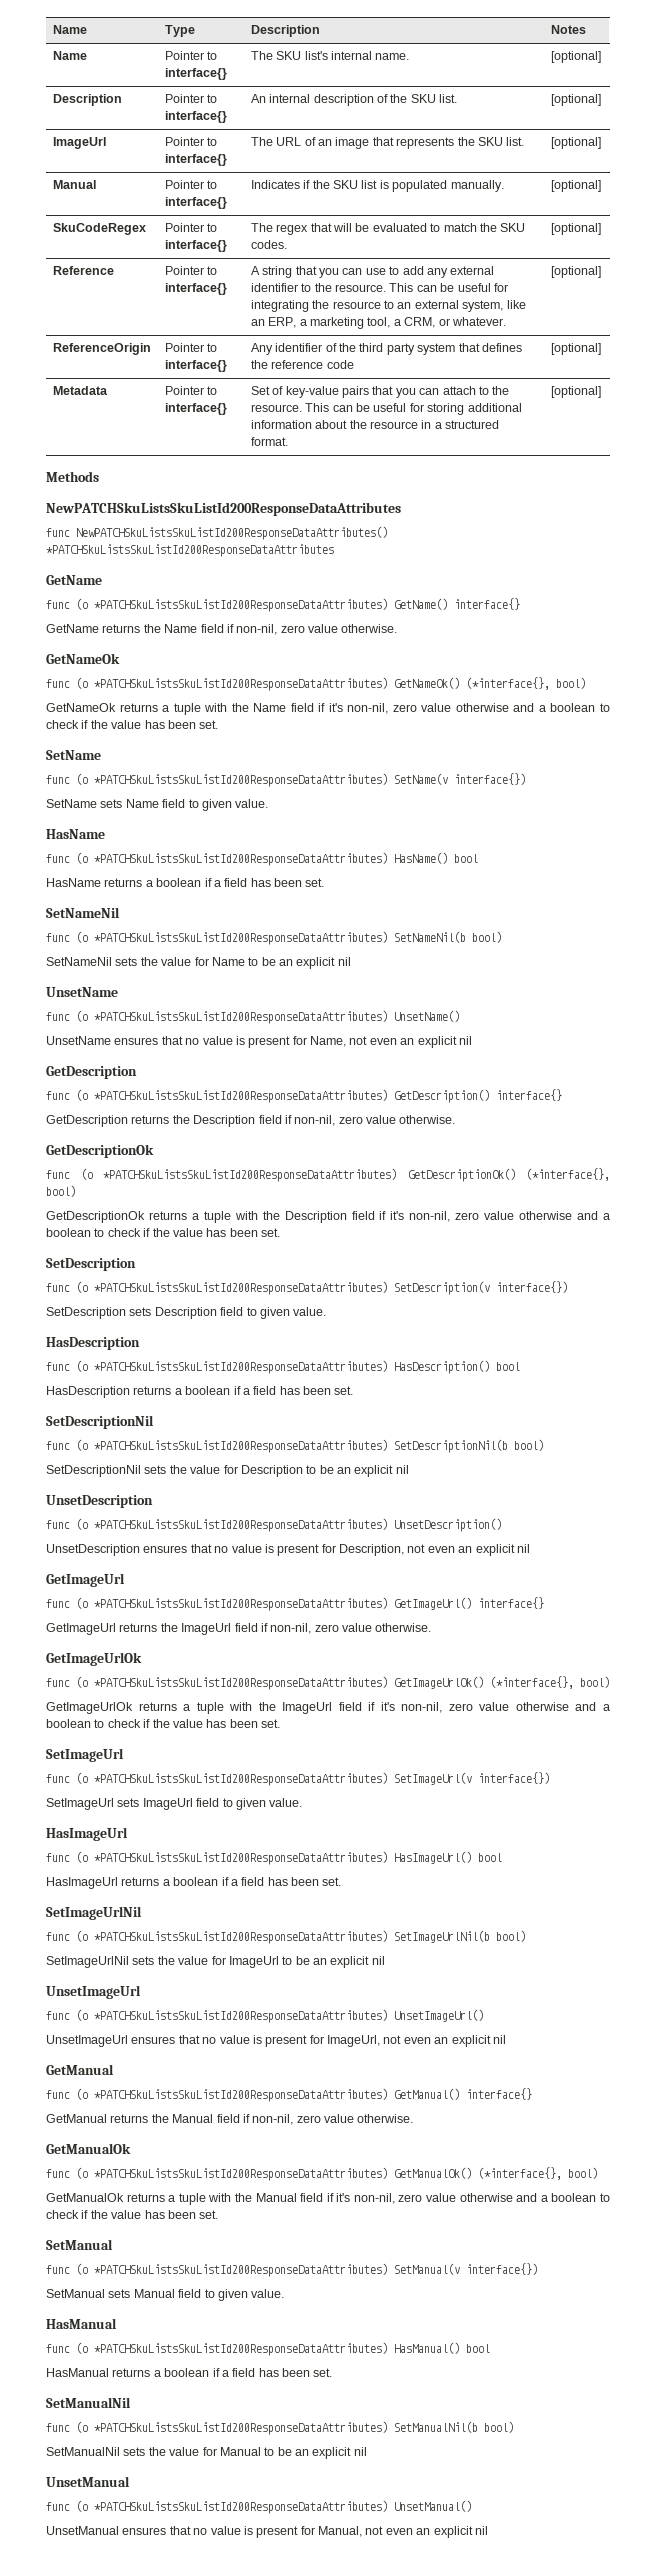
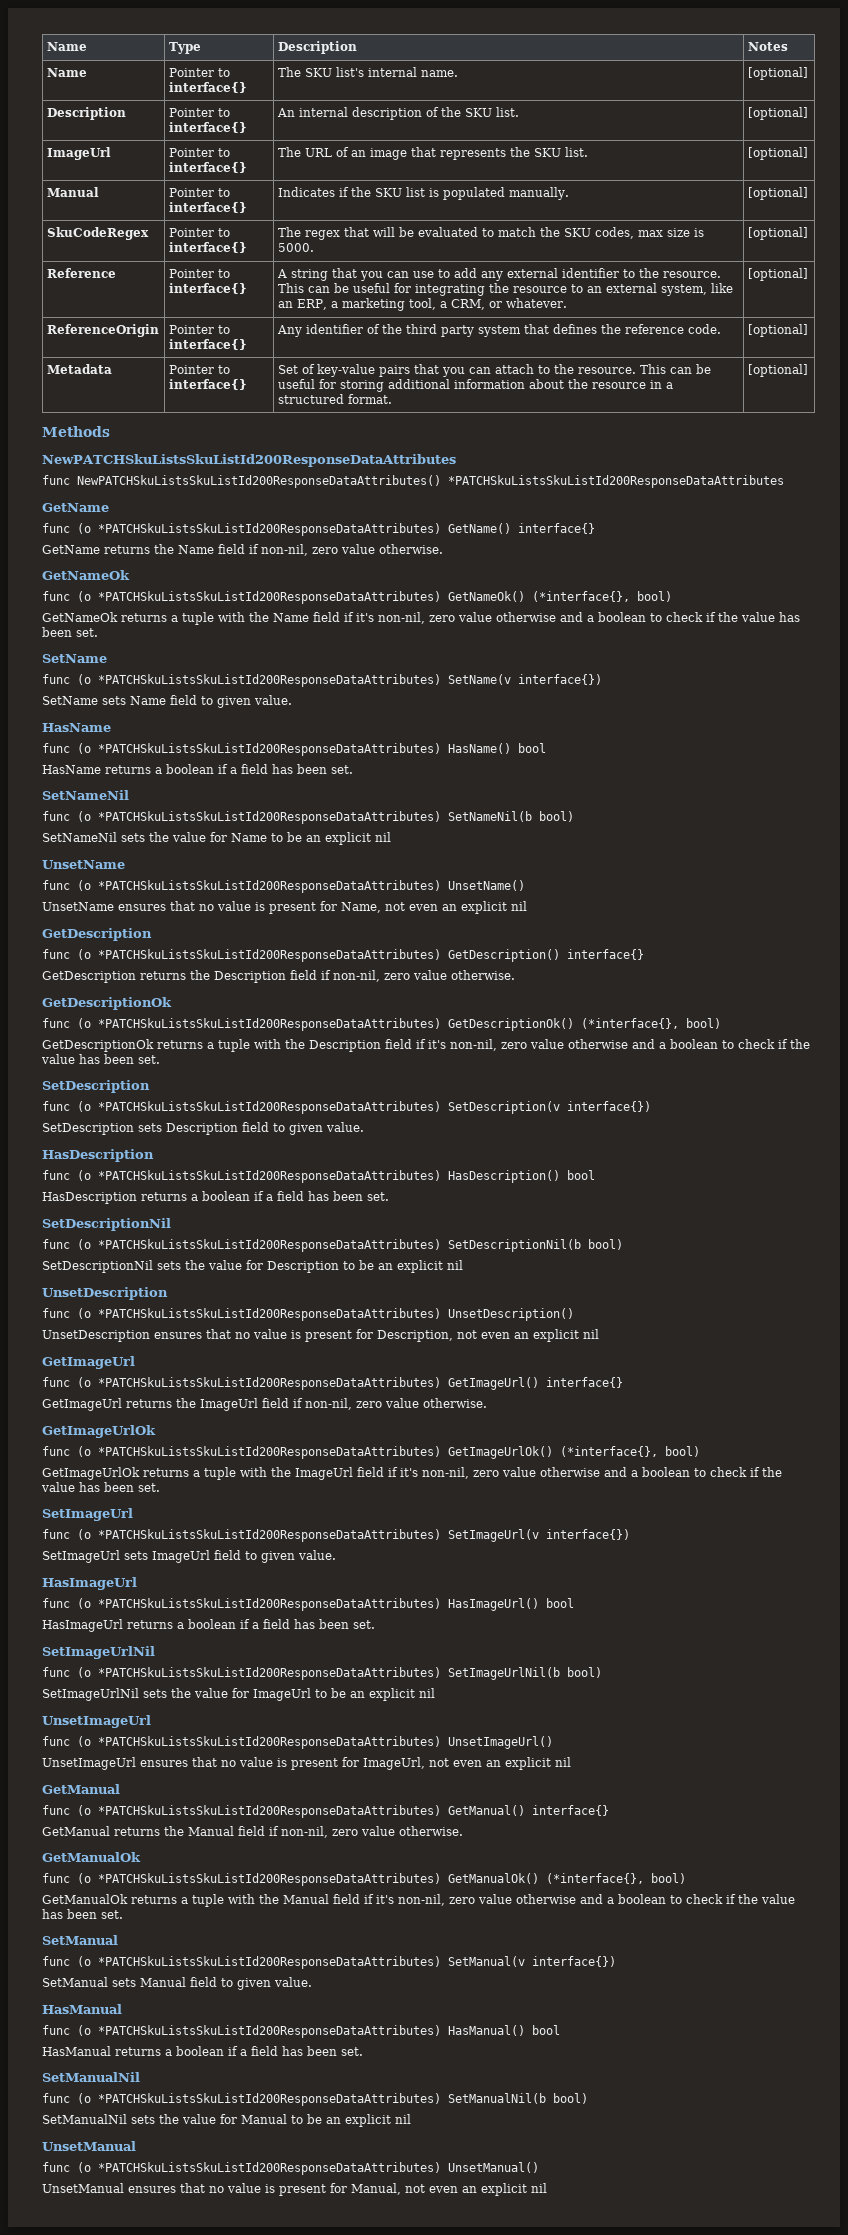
- SkuCodeRegex | Pointer to interface{} | The regex that will be evaluated to match the SKU codes. | [optional]
+ SkuCodeRegex | Pointer to interface{} | The regex that will be evaluated to match the SKU codes, max size is 5000. | [optional]
- ReferenceOrigin | Pointer to interface{} | Any identifier of the third party system that defines the reference code | [optional]
+ ReferenceOrigin | Pointer to interface{} | Any identifier of the third party system that defines the reference code. | [optional]

